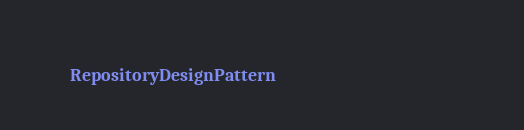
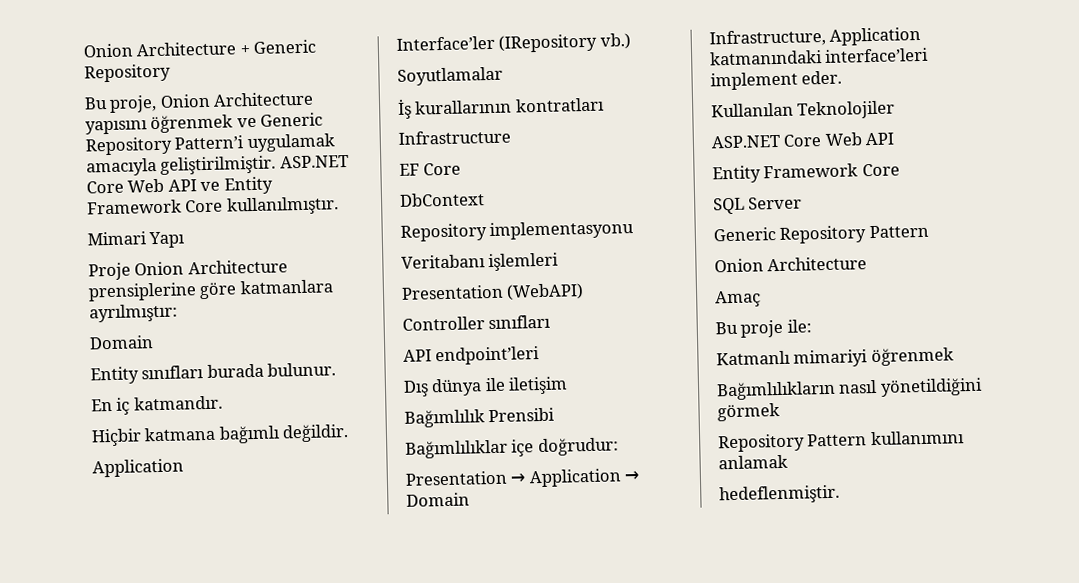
- RepositoryDesignPattern
+ Onion Architecture + Generic Repository
+ Bu proje, Onion Architecture yapısını öğrenmek ve Generic Repository Pattern’i uygulamak amacıyla geliştirilmiştir. ASP.NET Core Web API ve Entity Framework Core kullanılmıştır.
+ Mimari Yapı
+ Proje Onion Architecture prensiplerine göre katmanlara ayrılmıştır:
+ Domain
+ Entity sınıfları burada bulunur.
+ En iç katmandır.
+ Hiçbir katmana bağımlı değildir.
+ Application
+ Interface’ler (IRepository vb.)
+ Soyutlamalar
+ İş kurallarının kontratları
+ Infrastructure
+ EF Core
+ DbContext
+ Repository implementasyonu
+ Veritabanı işlemleri
+ Presentation (WebAPI)
+ Controller sınıfları
+ API endpoint’leri
+ Dış dünya ile iletişim
+ Bağımlılık Prensibi
+ Bağımlılıklar içe doğrudur:
+ Presentation → Application → Domain
+ Infrastructure, Application katmanındaki interface’leri implement eder.
+ Kullanılan Teknolojiler
+ ASP.NET Core Web API
+ Entity Framework Core
+ SQL Server
+ Generic Repository Pattern
+ Onion Architecture
+ Amaç
+ Bu proje ile:
+ Katmanlı mimariyi öğrenmek
+ Bağımlılıkların nasıl yönetildiğini görmek
+ Repository Pattern kullanımını anlamak
+ hedeflenmiştir.

